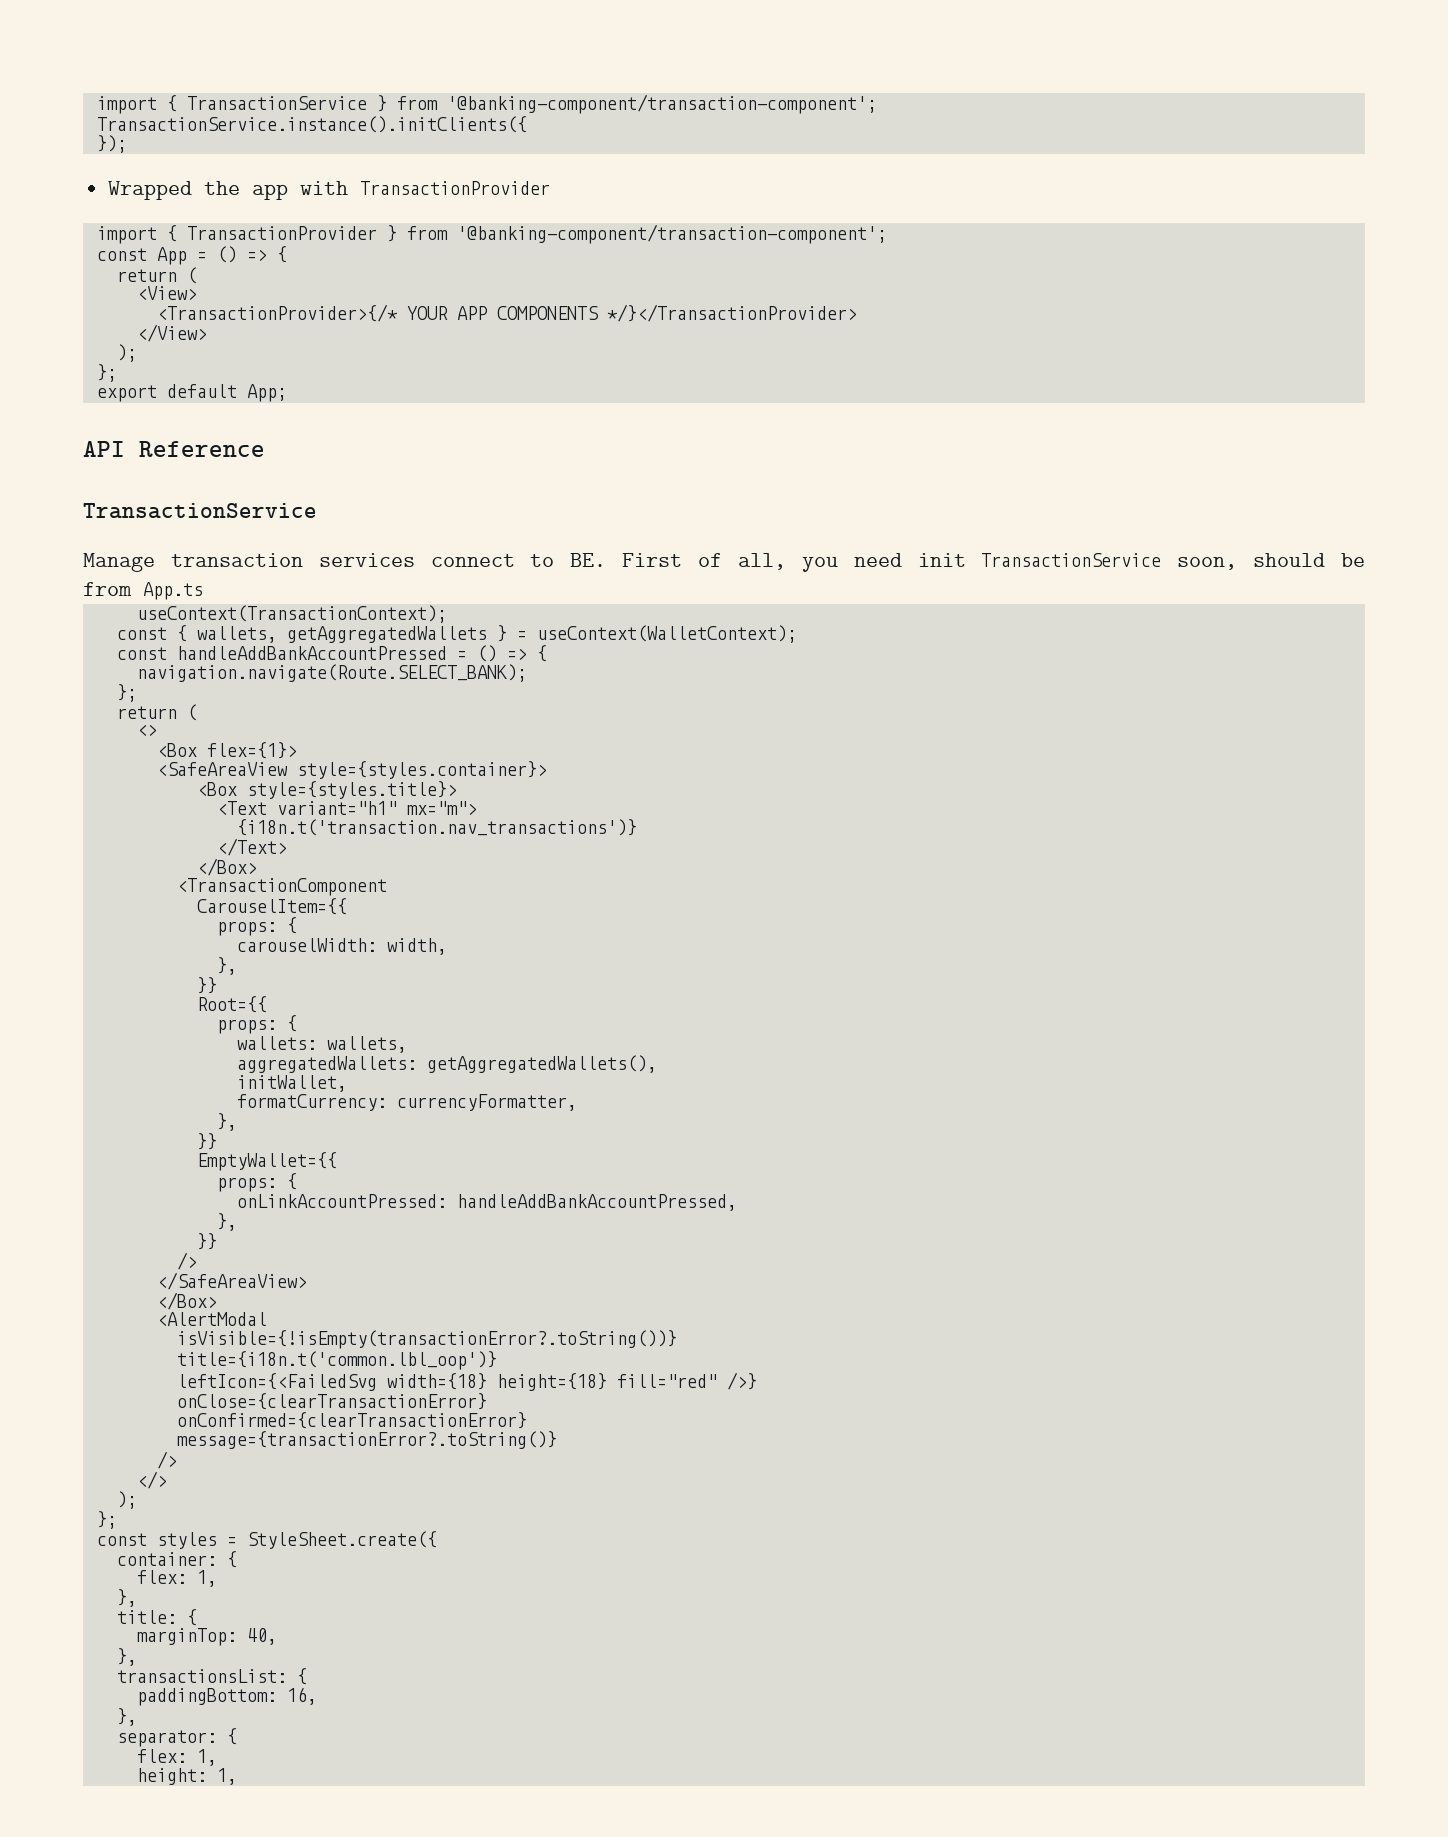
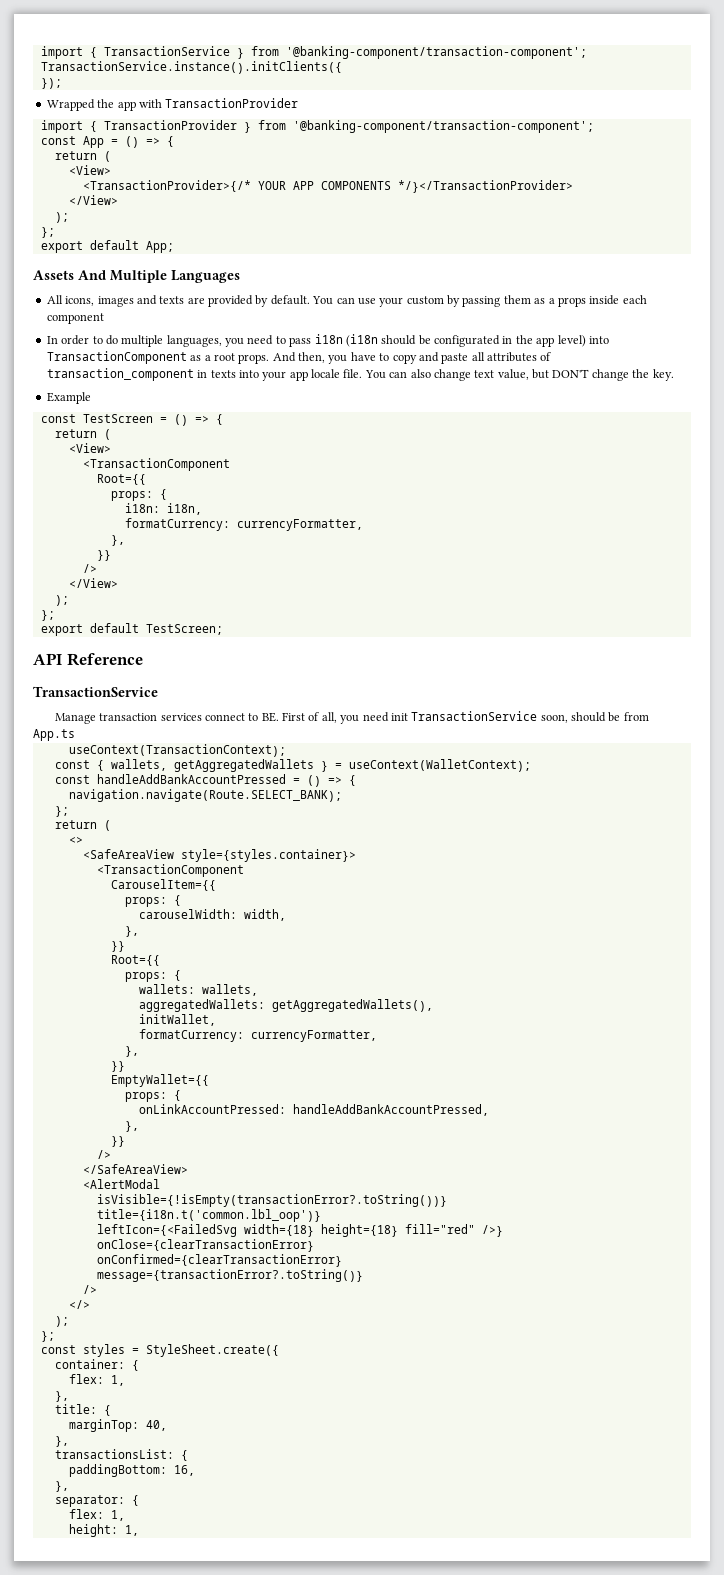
+ Assets And Multiple Languages
+ All icons, images and texts are provided by default. You can use your custom by passing them as a props inside each component
+ In order to do multiple languages, you need to pass i18n (i18n should be configurated in the app level) into TransactionComponent as a root props. And then, you have to copy and paste all attributes of transaction_component in texts into your app locale file. You can also change text value, but DON'T change the key.
+ Example
+ const TestScreen = () => {
+ return (
+ <View>
+ <TransactionComponent
+ Root={{
+ props: {
+ i18n: i18n,
+ formatCurrency: currencyFormatter,
+ },
+ }}
+ />
+ </View>
+ );
+ };
+ export default TestScreen;
- <Box flex={1}>
- <Box style={styles.title}>
- <Text variant="h1" mx="m">
- {i18n.t('transaction.nav_transactions')}
- </Text>
- </Box>
  </SafeAreaView>
- </Box>

